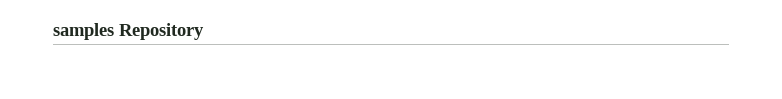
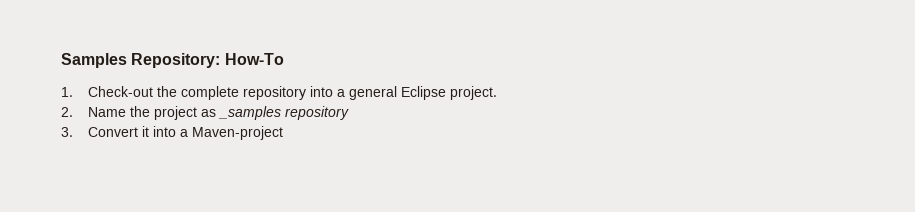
- samples Repository
+ Samples Repository: How-To
+ 1. Check-out the complete repository into a general Eclipse project.
+ 2. Name the project as _samples repository
+ 3. Convert it into a Maven-project

